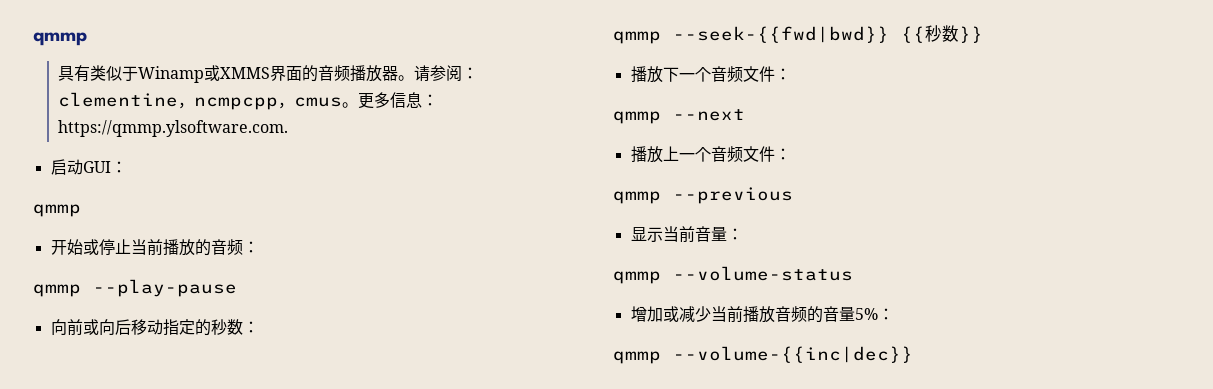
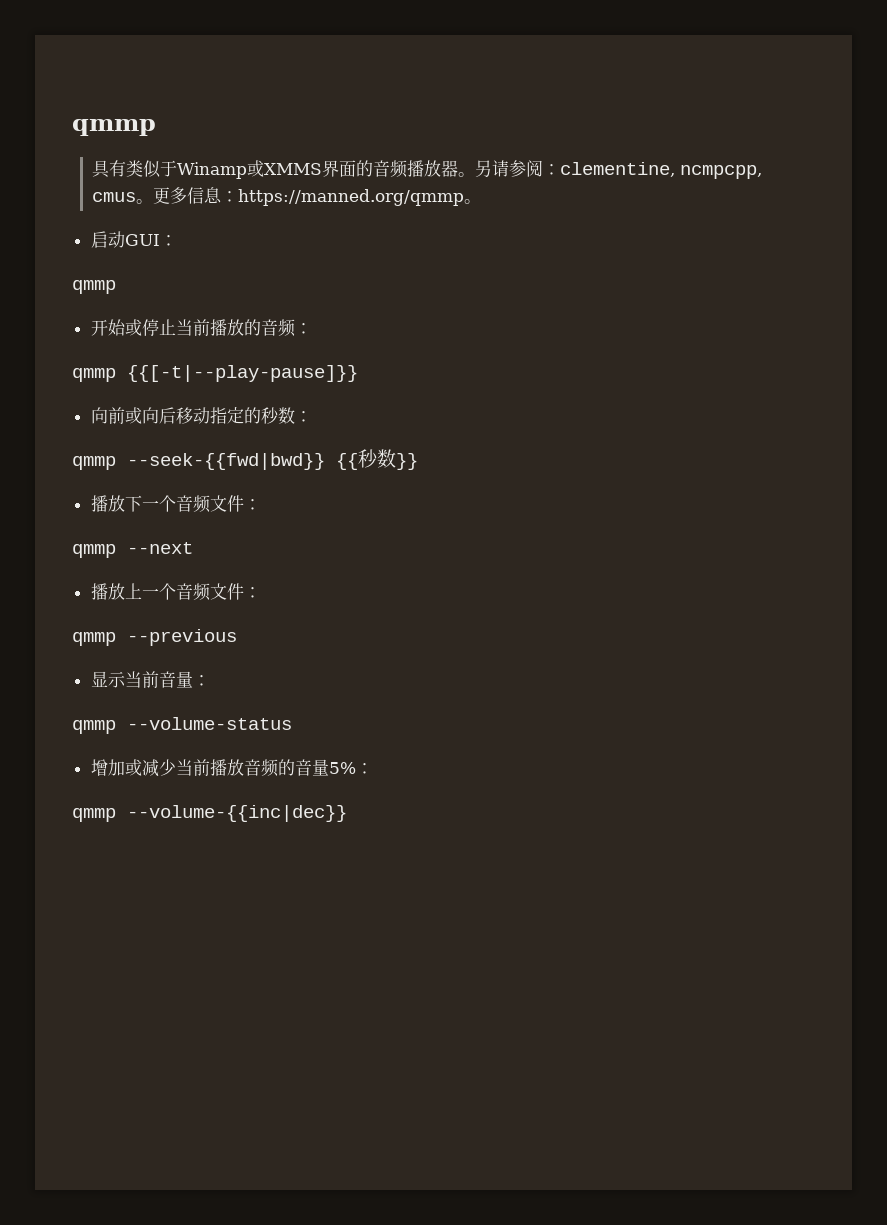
- 请参阅：clementine，ncmpcpp，cmus。
+ 另请参阅：clementine, ncmpcpp, cmus。
- 更多信息：https://qmmp.ylsoftware.com.
+ 更多信息：https://manned.org/qmmp。
- qmmp --play-pause
+ qmmp {{[-t|--play-pause]}}

